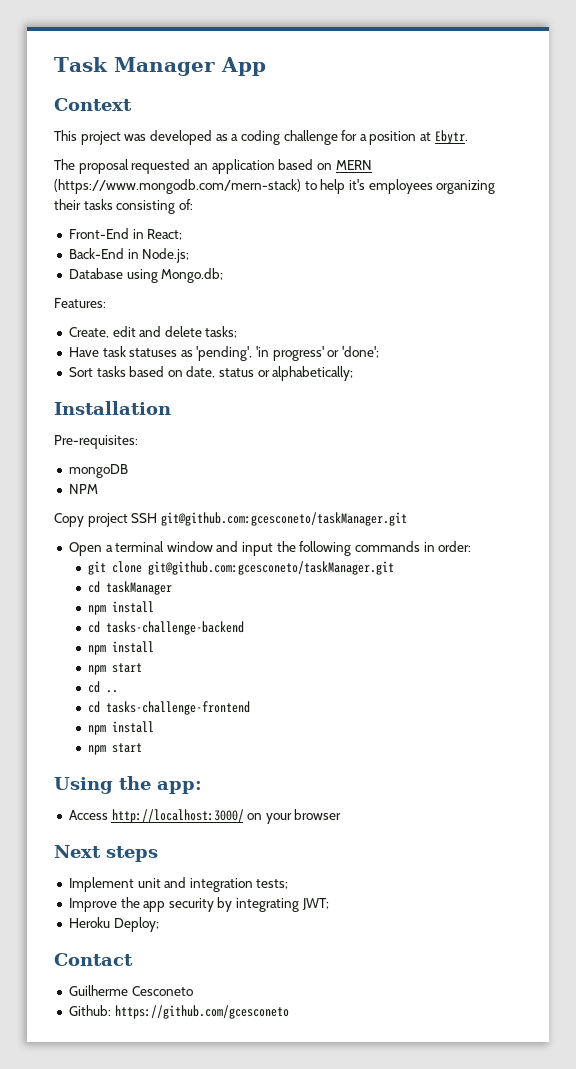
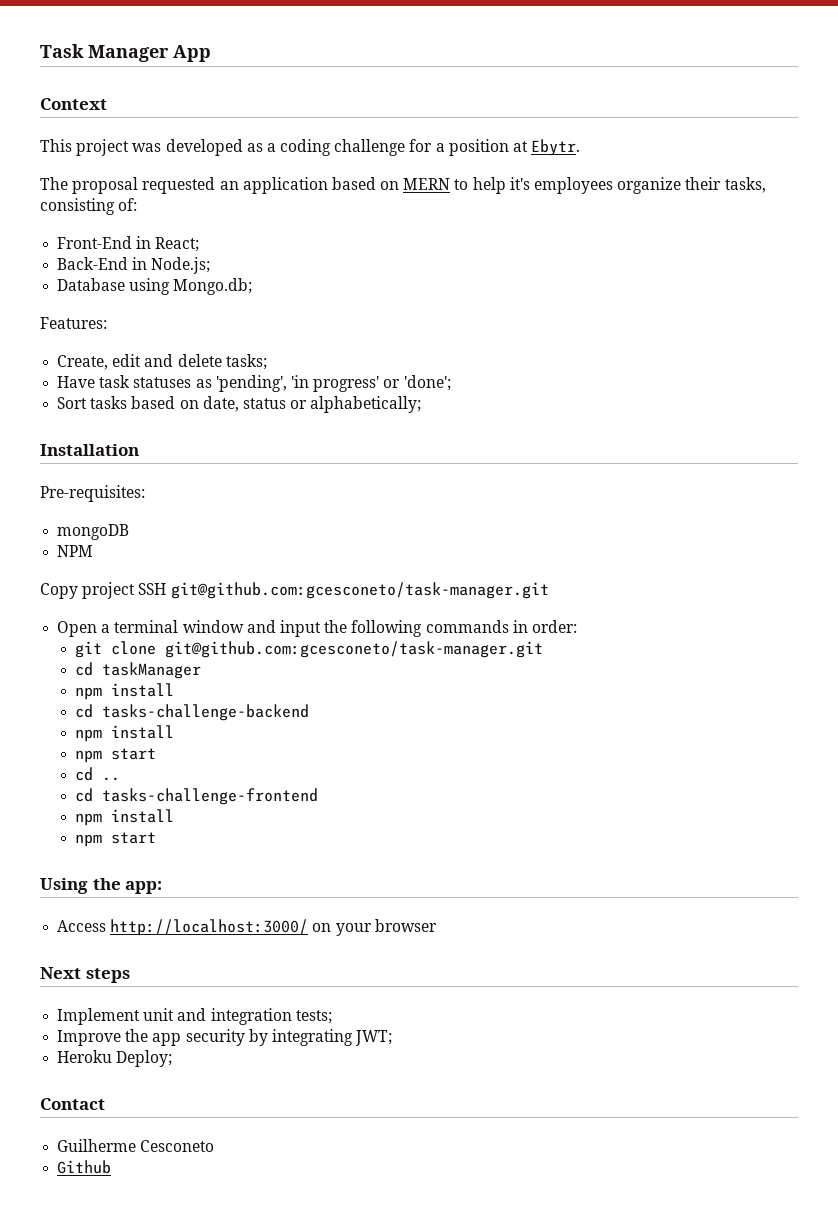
- The proposal requested an application based on MERN (https://www.mongodb.com/mern-stack) to help it's employees organizing their tasks consisting of:
+ The proposal requested an application based on MERN to help it's employees organize their tasks, consisting of:
- Copy project SSH git@github.com:gcesconeto/taskManager.git
+ Copy project SSH git@github.com:gcesconeto/task-manager.git
- git clone git@github.com:gcesconeto/taskManager.git
+ git clone git@github.com:gcesconeto/task-manager.git
- Github: https://github.com/gcesconeto
+ Github

